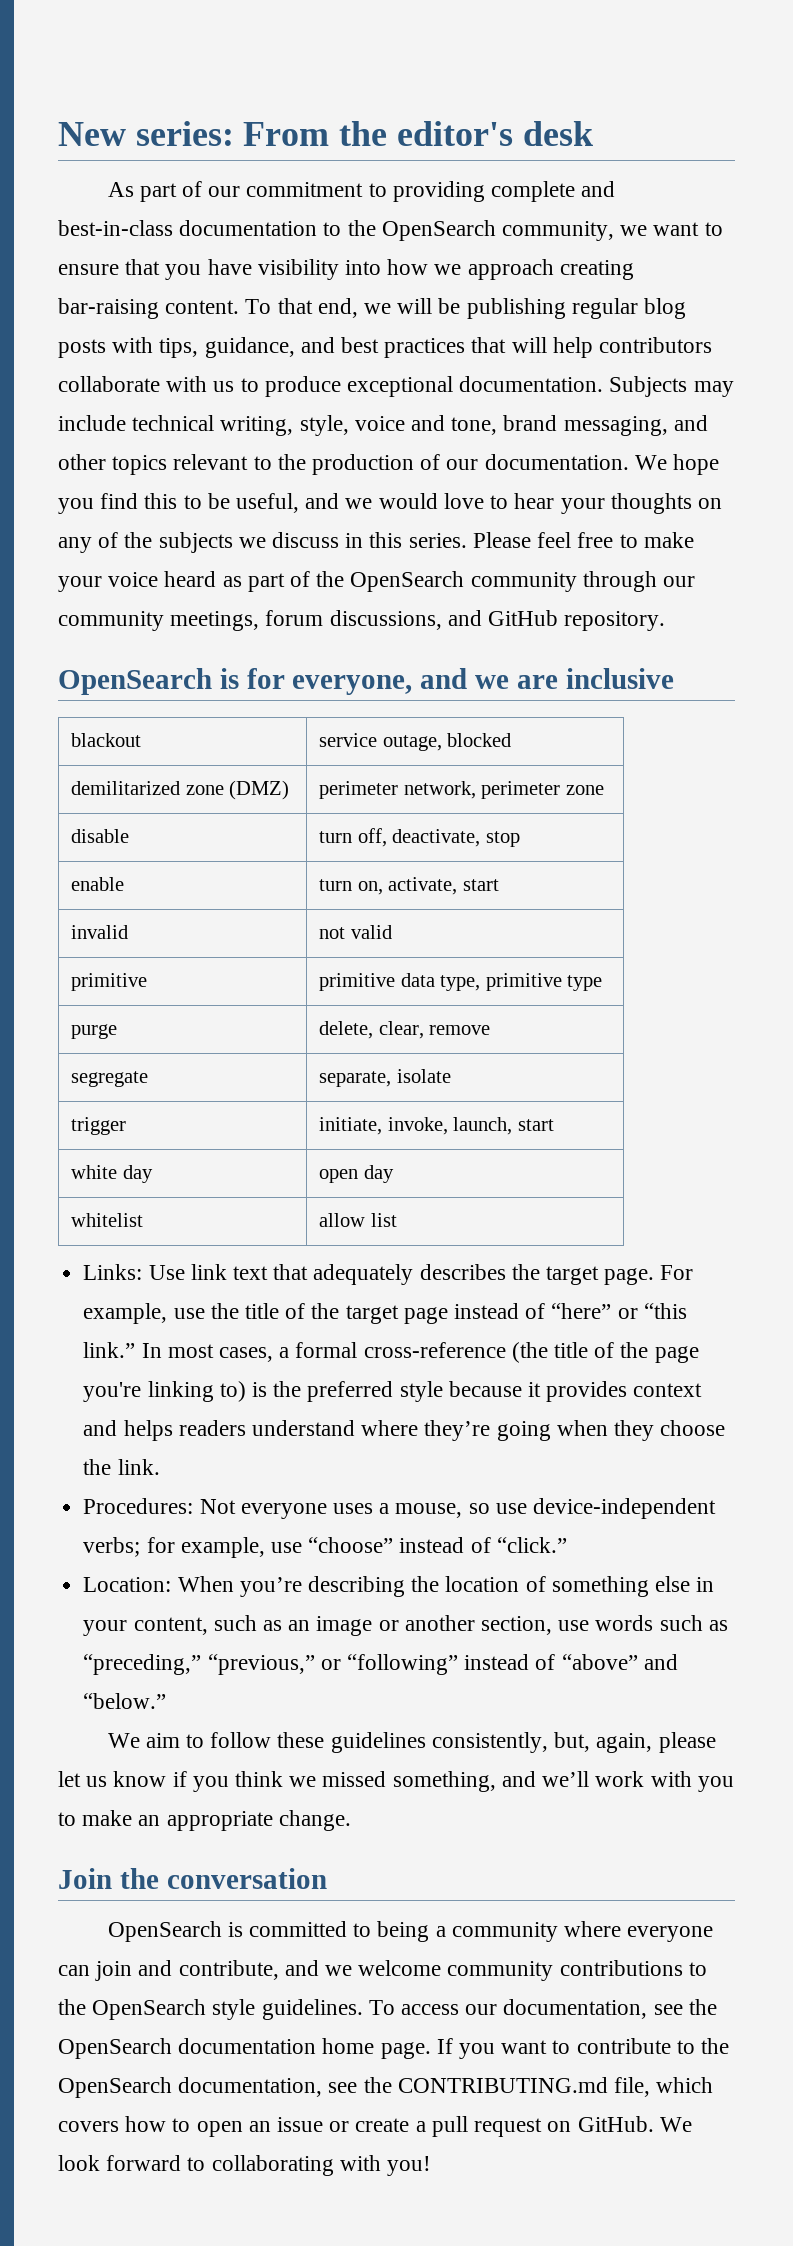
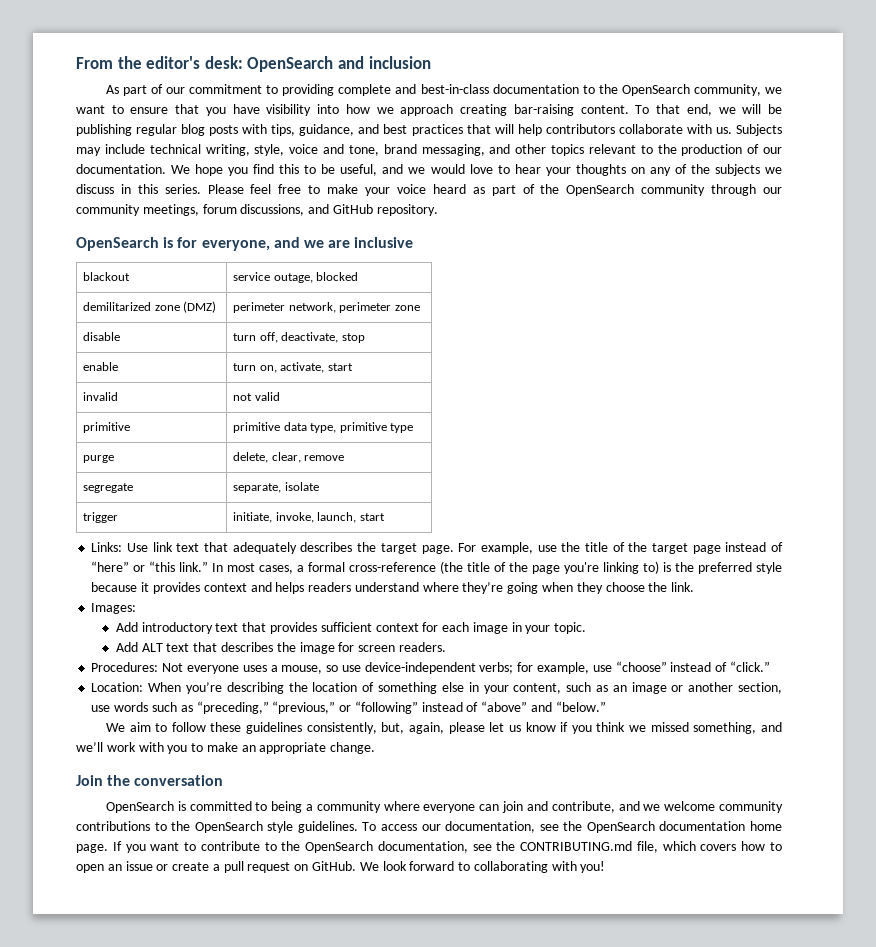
- New series: From the editor's desk
+ From the editor's desk: OpenSearch and inclusion
- To that end, we will be publishing regular blog posts with tips, guidance, and best practices that will help contributors collaborate with us to produce exceptional documentation.
+ To that end, we will be publishing regular blog posts with tips, guidance, and best practices that will help contributors collaborate with us.
- white day | open day
- whitelist | allow list
+ Images:
+ Add introductory text that provides sufficient context for each image in your topic.
+ Add ALT text that describes the image for screen readers.

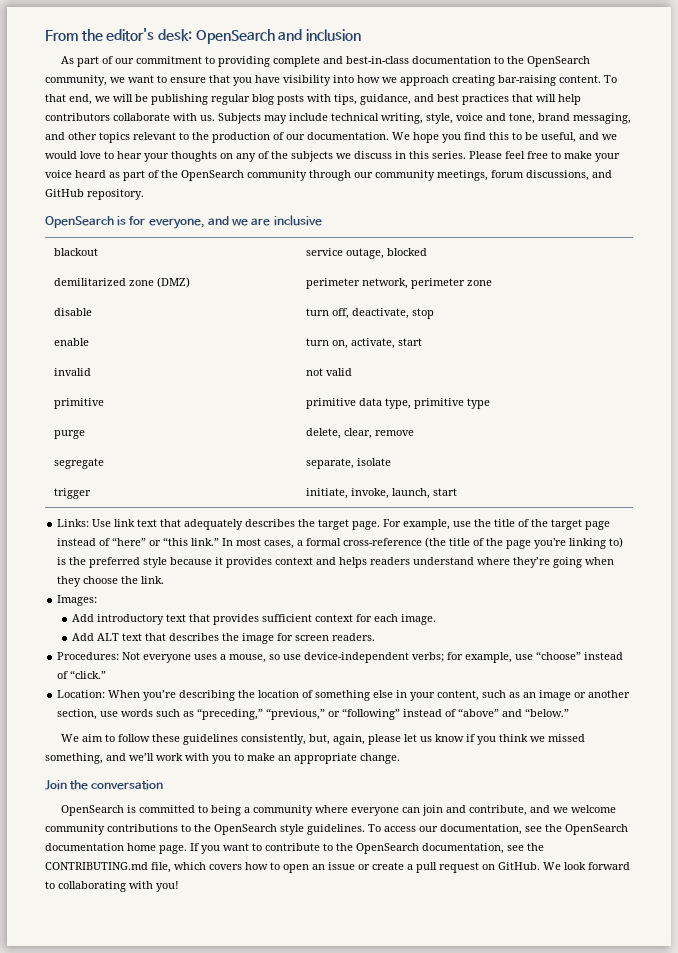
- Add introductory text that provides sufficient context for each image in your topic.
+ Add introductory text that provides sufficient context for each image.

